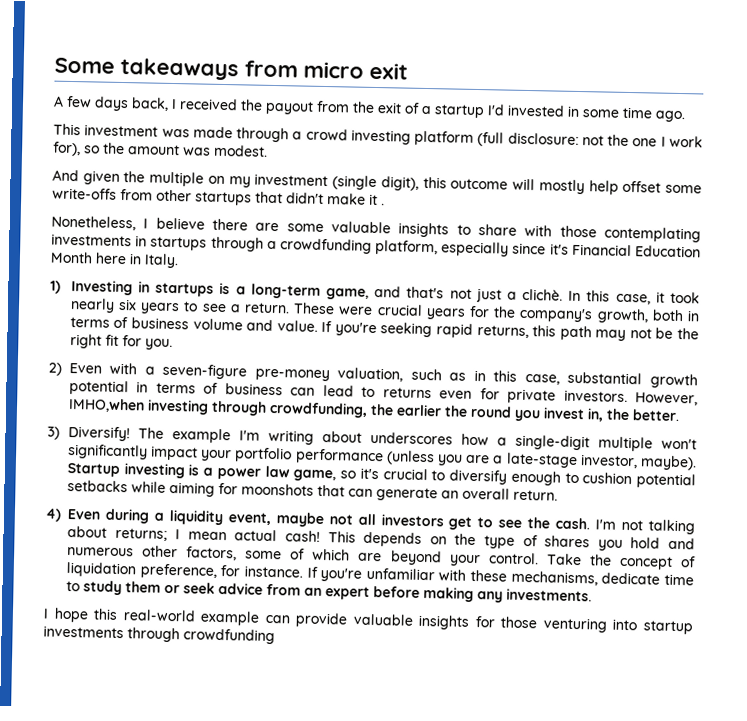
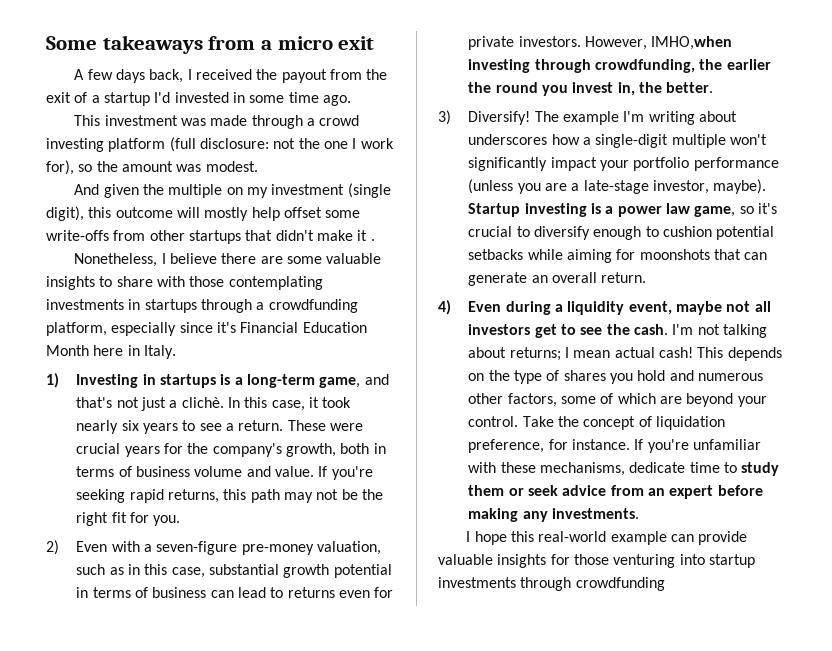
- Some takeaways from micro exit
+ Some takeaways from a micro exit

